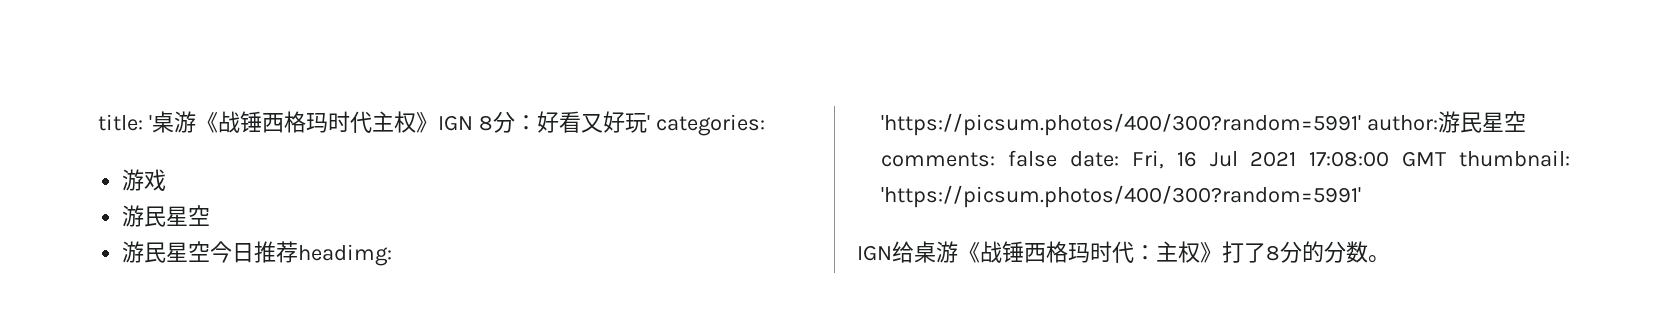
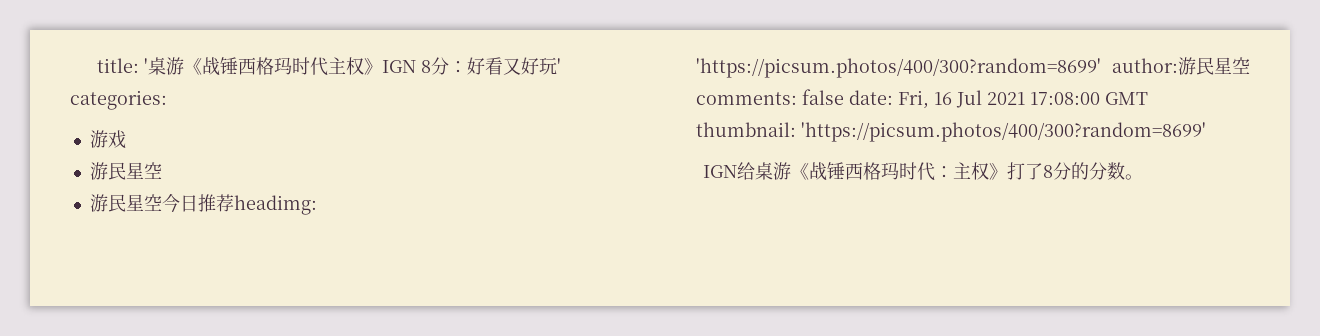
- 游民星空今日推荐headimg: 'https://picsum.photos/400/300?random=5991' author:游民星空comments: false date: Fri, 16 Jul 2021 17:08:00 GMT thumbnail: 'https://picsum.photos/400/300?random=5991'
+ 游民星空今日推荐headimg: 'https://picsum.photos/400/300?random=8699' author:游民星空comments: false date: Fri, 16 Jul 2021 17:08:00 GMT thumbnail: 'https://picsum.photos/400/300?random=8699'

